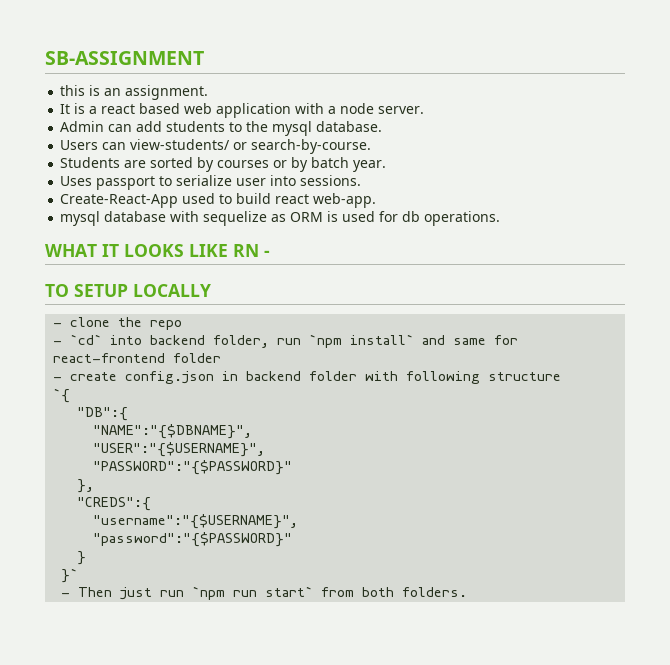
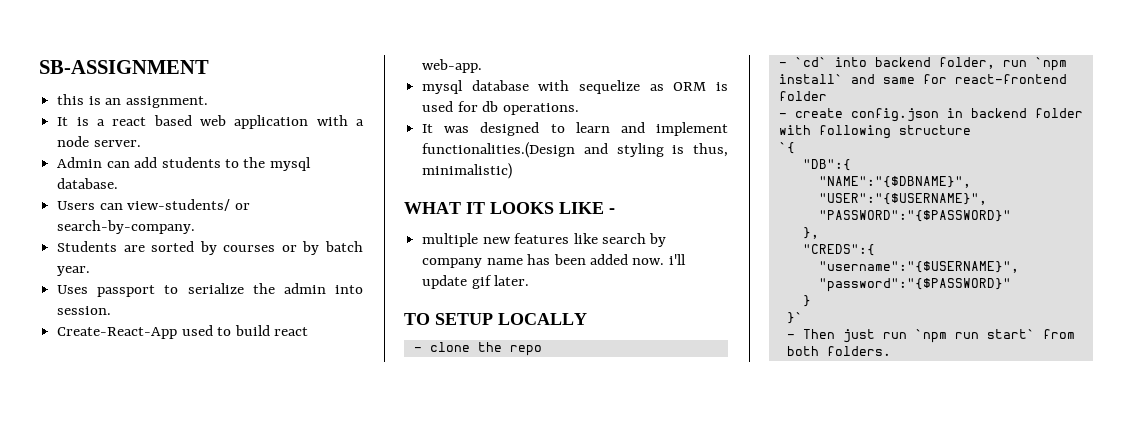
- Users can view-students/ or search-by-course.
+ Users can view-students/ or search-by-company.
- Uses passport to serialize user into sessions.
+ Uses passport to serialize the admin into session.
+ It was designed to learn and implement functionalities.(Design and styling is thus, minimalistic)
- WHAT IT LOOKS LIKE RN -
+ WHAT IT LOOKS LIKE -
+ multiple new features like search by company name has been added now. i'll update gif later.

